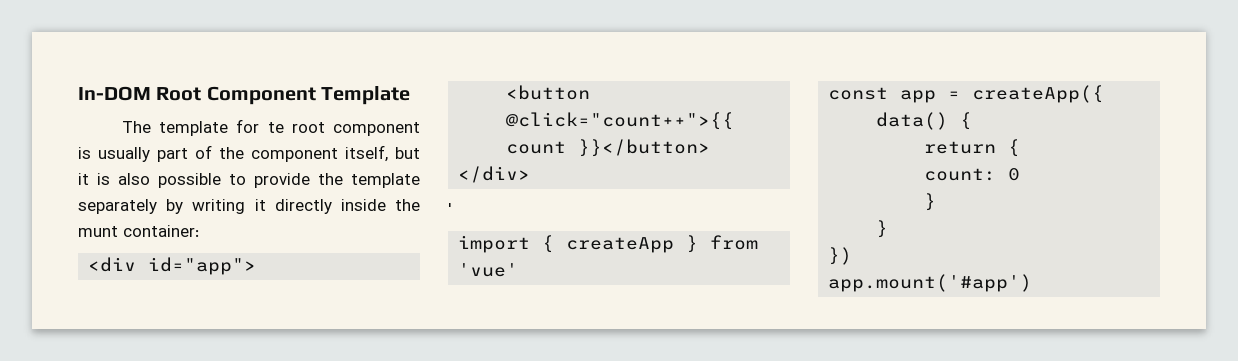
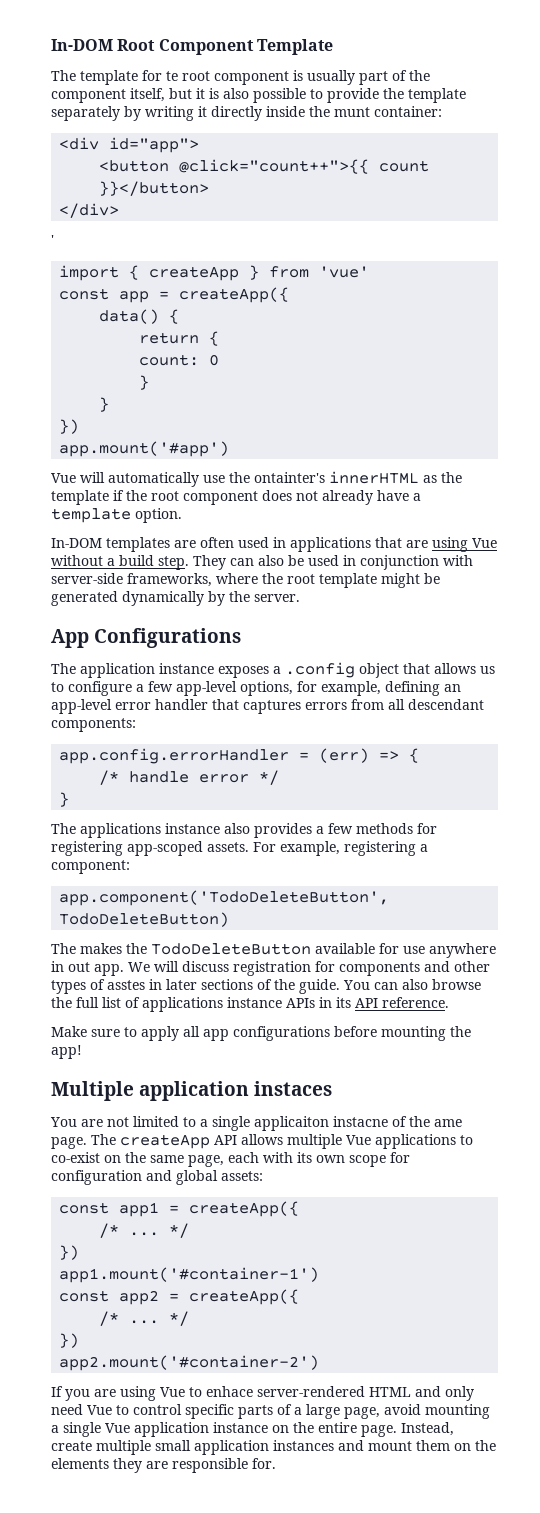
+ Vue will automatically use the ontainter's innerHTML as the template if the root component does not already have a template option.
+ In-DOM templates are often used in applications that are using Vue without a build step. They can also be used in conjunction with server-side frameworks, where the root template might be generated dynamically by the server.
+ App Configurations
+ The application instance exposes a .config object that allows us to configure a few app-level options, for example, defining an app-level error handler that captures errors from all descendant components:
+ app.config.errorHandler = (err) => {
+ /* handle error */
+ }
+ The applications instance also provides a few methods for registering app-scoped assets. For example, registering a component:
+ app.component('TodoDeleteButton', TodoDeleteButton)
+ The makes the TodoDeleteButton available for use anywhere in out app. We will discuss registration for components and other types of asstes in later sections of the guide. You can also browse the full list of applications instance APIs in its API reference.
+ Make sure to apply all app configurations before mounting the app!
+ Multiple application instaces
+ You are not limited to a single applicaiton instacne of the ame page. The createApp API allows multiple Vue applications to co-exist on the same page, each with its own scope for configuration and global assets:
+ const app1 = createApp({
+ /* ... */
+ })
+ app1.mount('#container-1')
+ const app2 = createApp({
+ /* ... */
+ })
+ app2.mount('#container-2')
+ If you are using Vue to enhace server-rendered HTML and only need Vue to control specific parts of a large page, avoid mounting a single Vue application instance on the entire page. Instead, create multiple small application instances and mount them on the elements they are responsible for.

